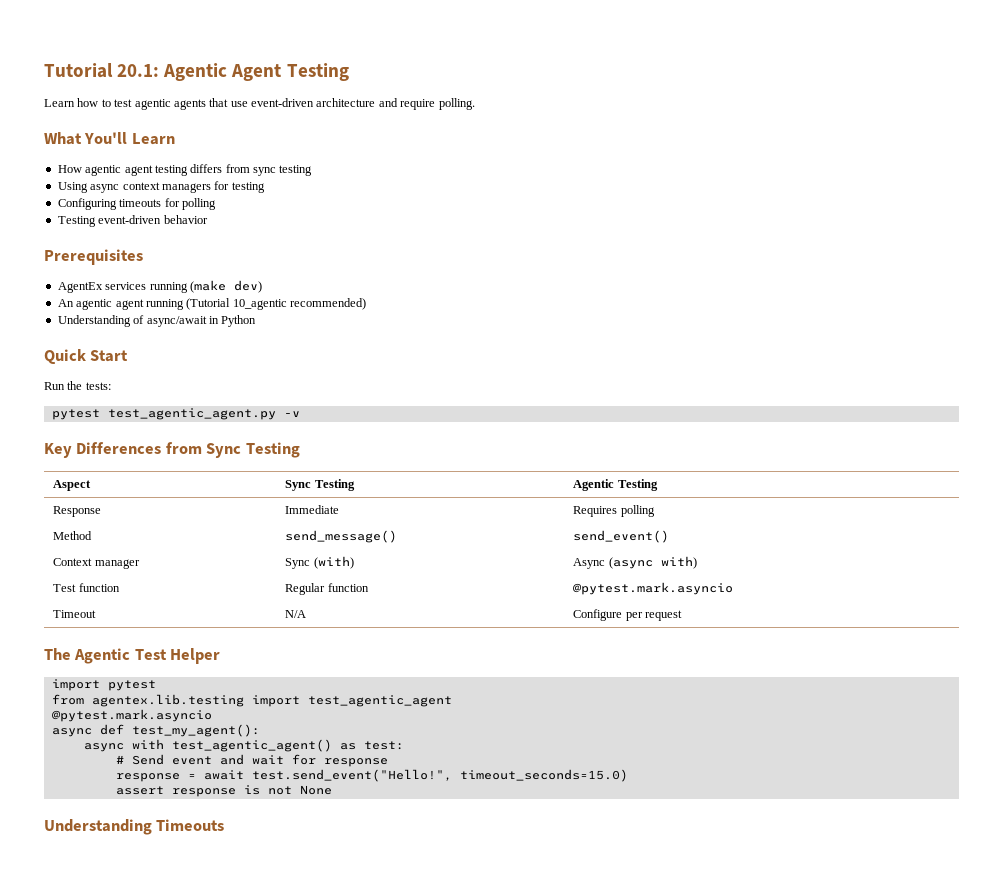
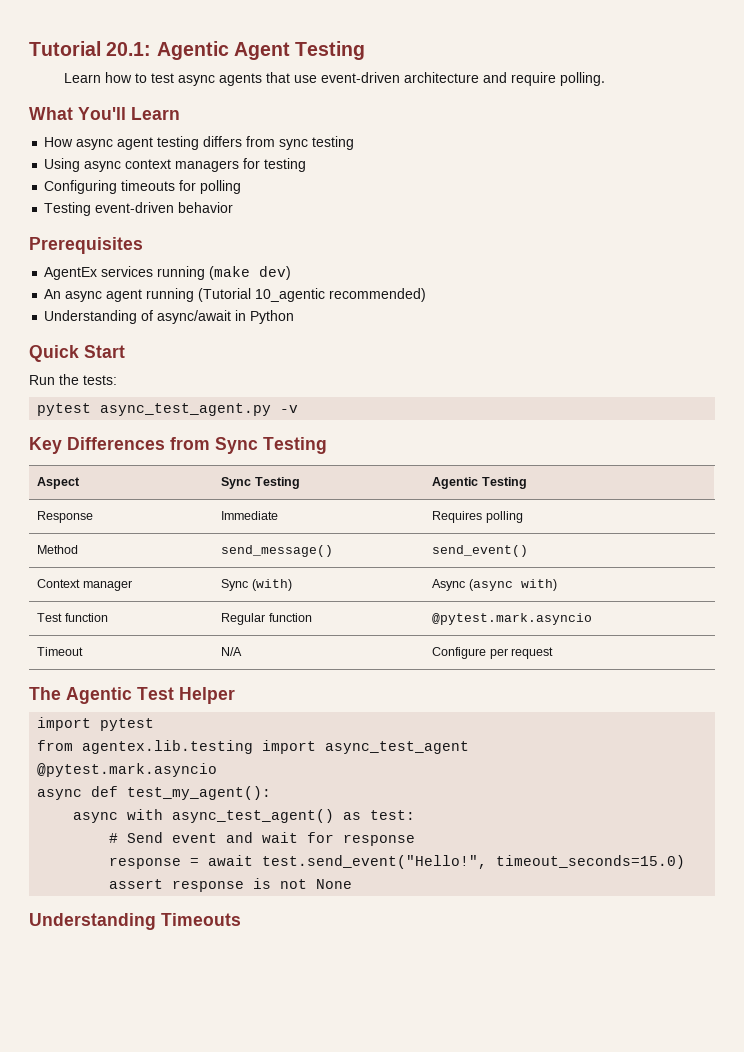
- Learn how to test agentic agents that use event-driven architecture and require polling.
+ Learn how to test async agents that use event-driven architecture and require polling.
- How agentic agent testing differs from sync testing
+ How async agent testing differs from sync testing
- An agentic agent running (Tutorial 10_agentic recommended)
+ An async agent running (Tutorial 10_agentic recommended)
- pytest test_agentic_agent.py -v
+ pytest async_test_agent.py -v
- from agentex.lib.testing import test_agentic_agent
+ from agentex.lib.testing import async_test_agent
- async with test_agentic_agent() as test:
+ async with async_test_agent() as test:

